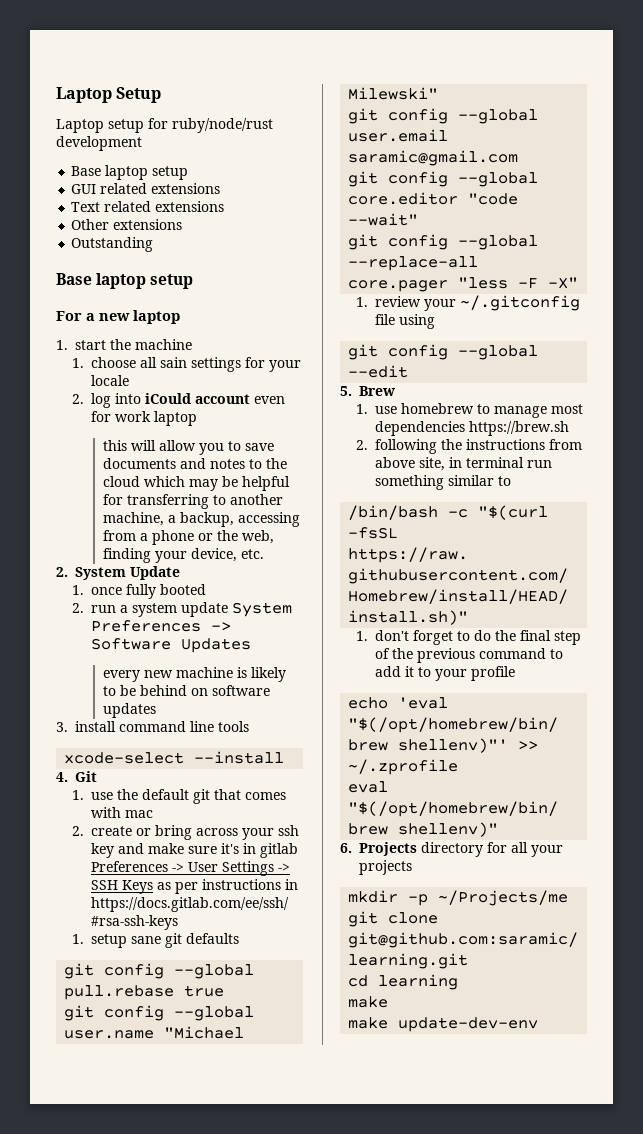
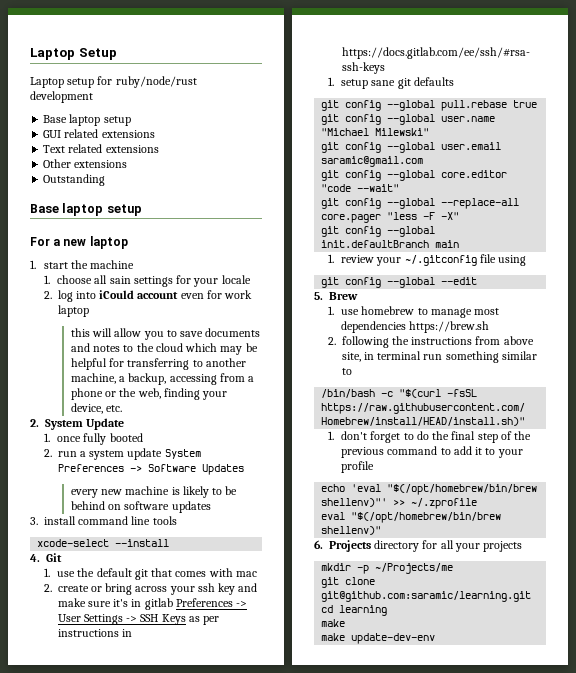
+ git config --global init.defaultBranch main

